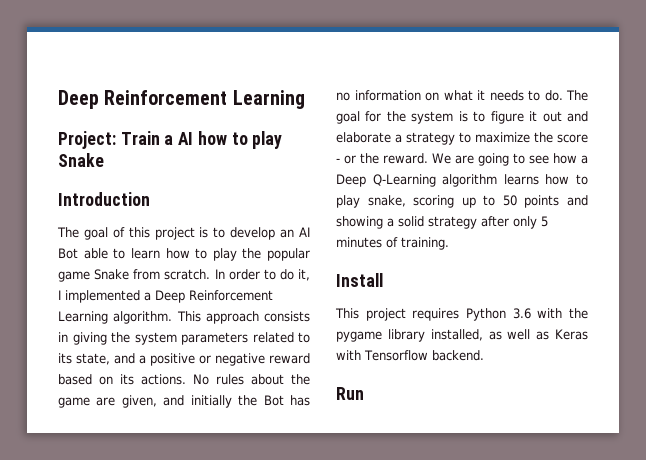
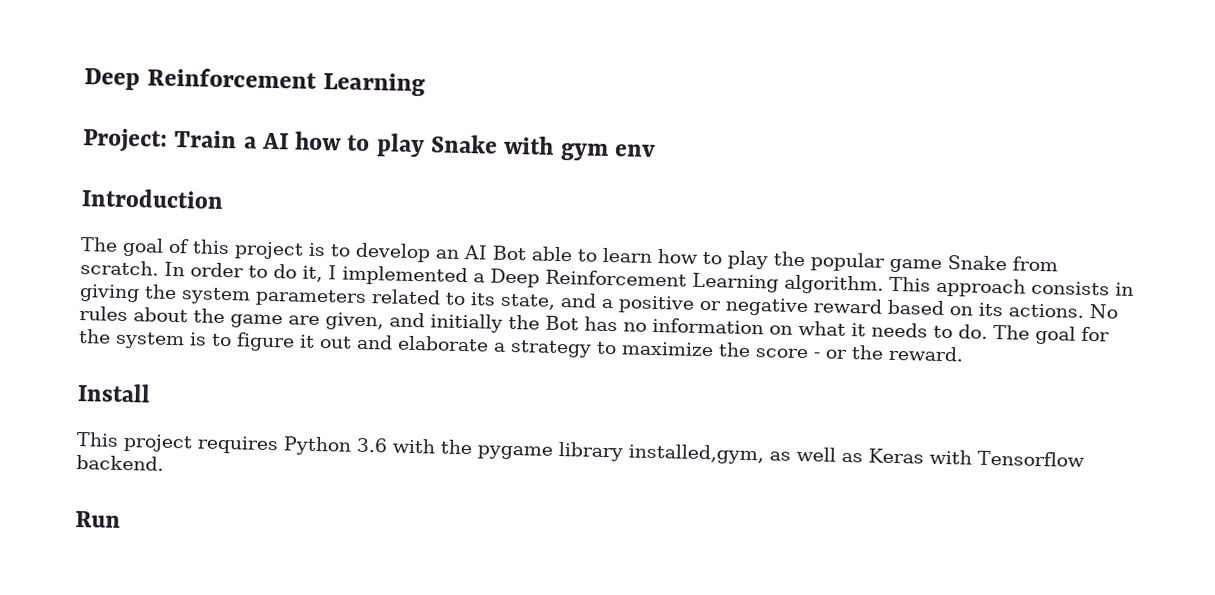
- Project: Train a AI how to play Snake
+ Project: Train a AI how to play Snake with gym env
- We are going to see how a Deep Q-Learning algorithm learns how to play snake, scoring up to 50 points and showing a solid strategy after only 5 minutes of training.
- This project requires Python 3.6 with the pygame library installed, as well as Keras with Tensorflow backend.
+ This project requires Python 3.6 with the pygame library installed,gym, as well as Keras with Tensorflow backend.

